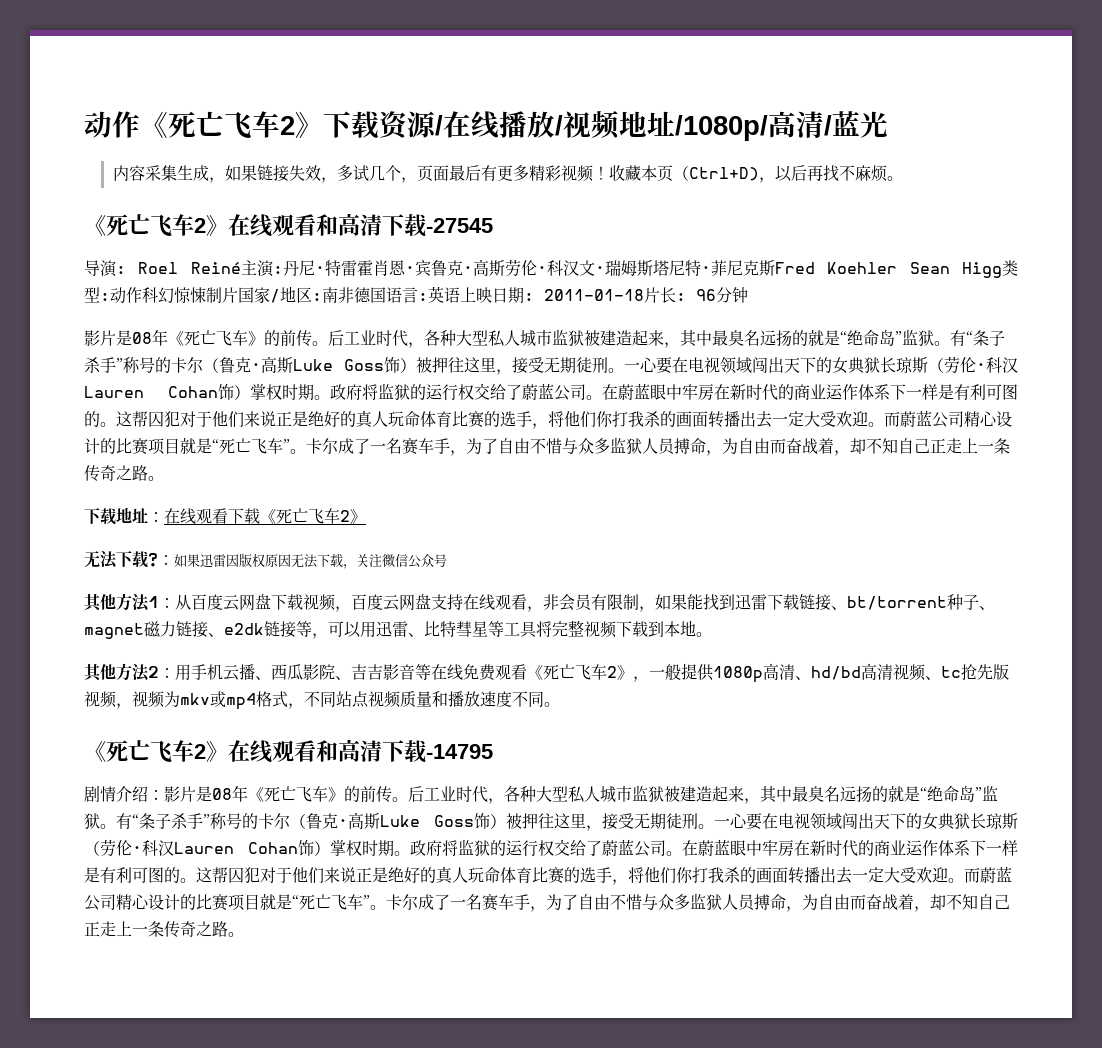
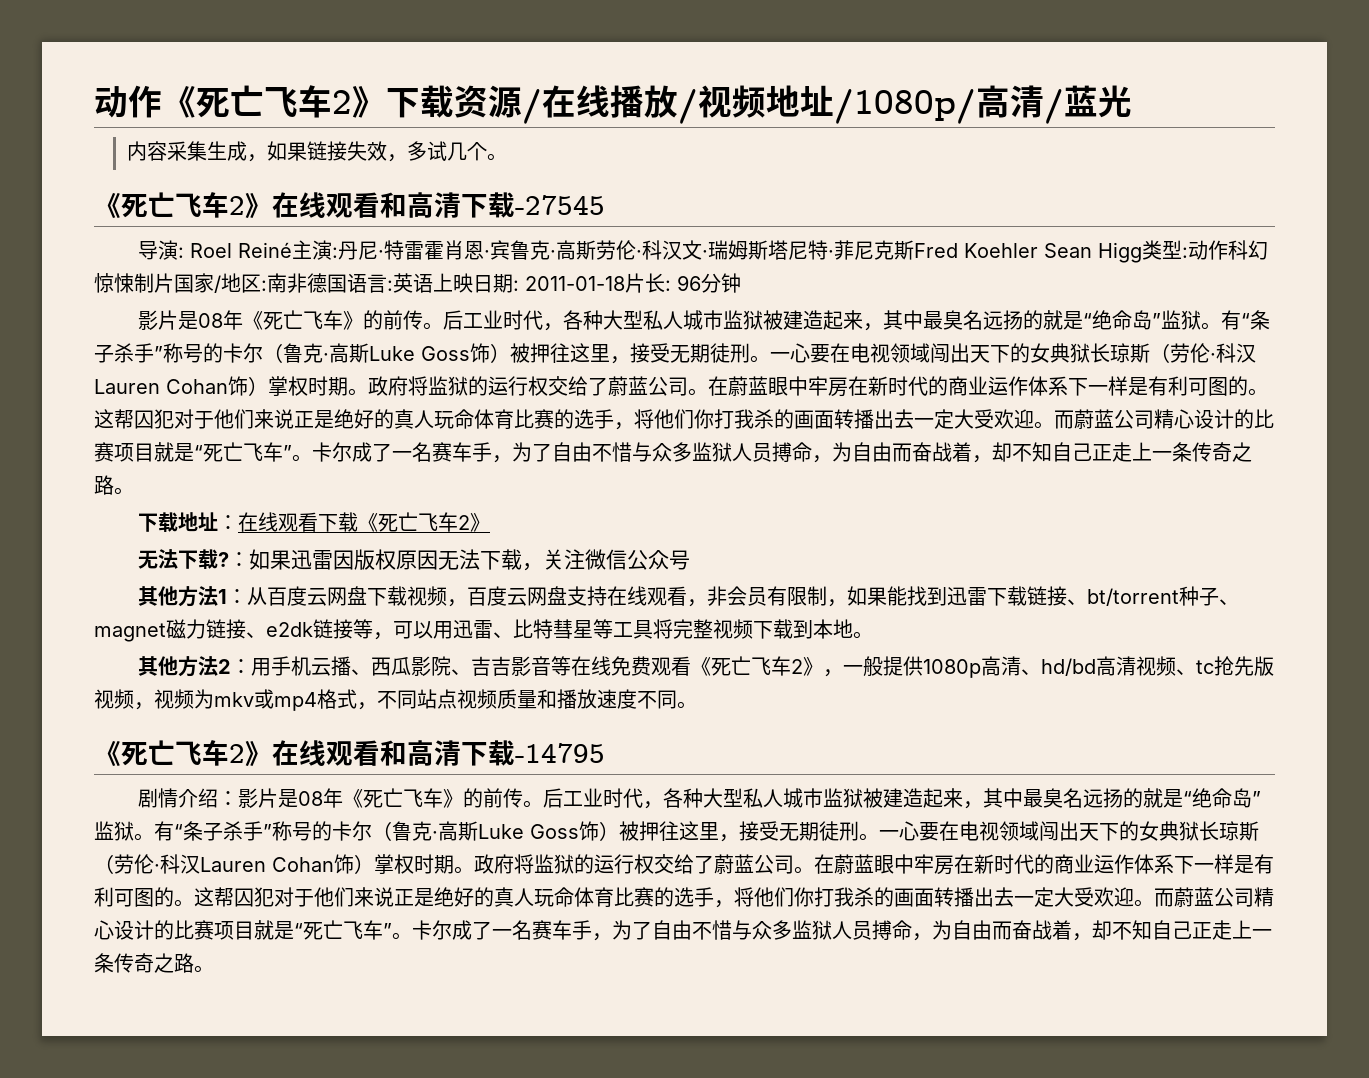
- 内容采集生成，如果链接失效，多试几个，页面最后有更多精彩视频！收藏本页（Ctrl+D)，以后再找不麻烦。
+ 内容采集生成，如果链接失效，多试几个。

